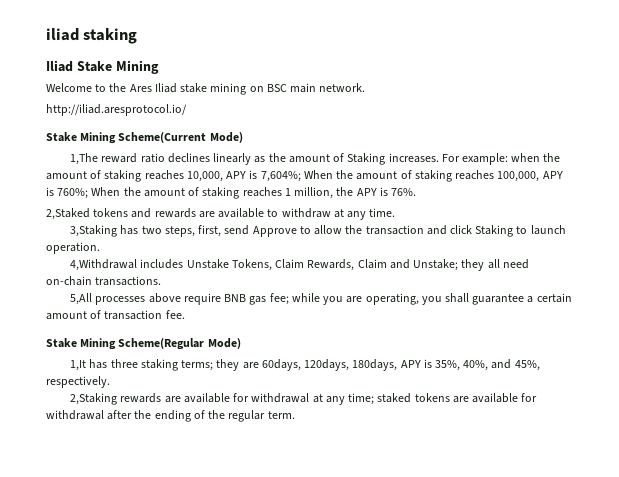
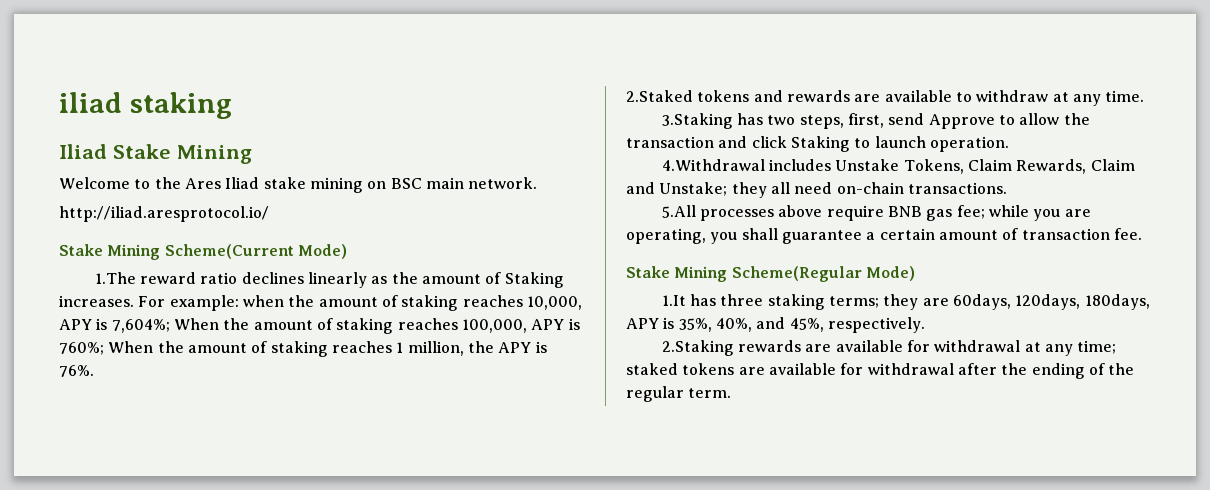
- 1,The reward ratio declines linearly as the amount of Staking increases.
+ 1.The reward ratio declines linearly as the amount of Staking increases.
- 2,Staked tokens and rewards are available to withdraw at any time.
+ 2.Staked tokens and rewards are available to withdraw at any time.
- 3,Staking has two steps, first, send Approve to allow the transaction and click Staking to launch operation.
+ 3.Staking has two steps, first, send Approve to allow the transaction and click Staking to launch operation.
- 4,Withdrawal includes Unstake Tokens, Claim Rewards, Claim and Unstake; they all need on-chain transactions.
+ 4.Withdrawal includes Unstake Tokens, Claim Rewards, Claim and Unstake; they all need on-chain transactions.
- 5,All processes above require BNB gas fee; while you are operating, you shall guarantee a certain amount of transaction fee.
+ 5.All processes above require BNB gas fee; while you are operating, you shall guarantee a certain amount of transaction fee.
- 1,It has three staking terms; they are 60days, 120days, 180days, APY is 35%, 40%, and 45%, respectively.
+ 1.It has three staking terms; they are 60days, 120days, 180days, APY is 35%, 40%, and 45%, respectively.
- 2,Staking rewards are available for withdrawal at any time; staked tokens are available for withdrawal after the ending of the regular term.
+ 2.Staking rewards are available for withdrawal at any time; staked tokens are available for withdrawal after the ending of the regular term.

